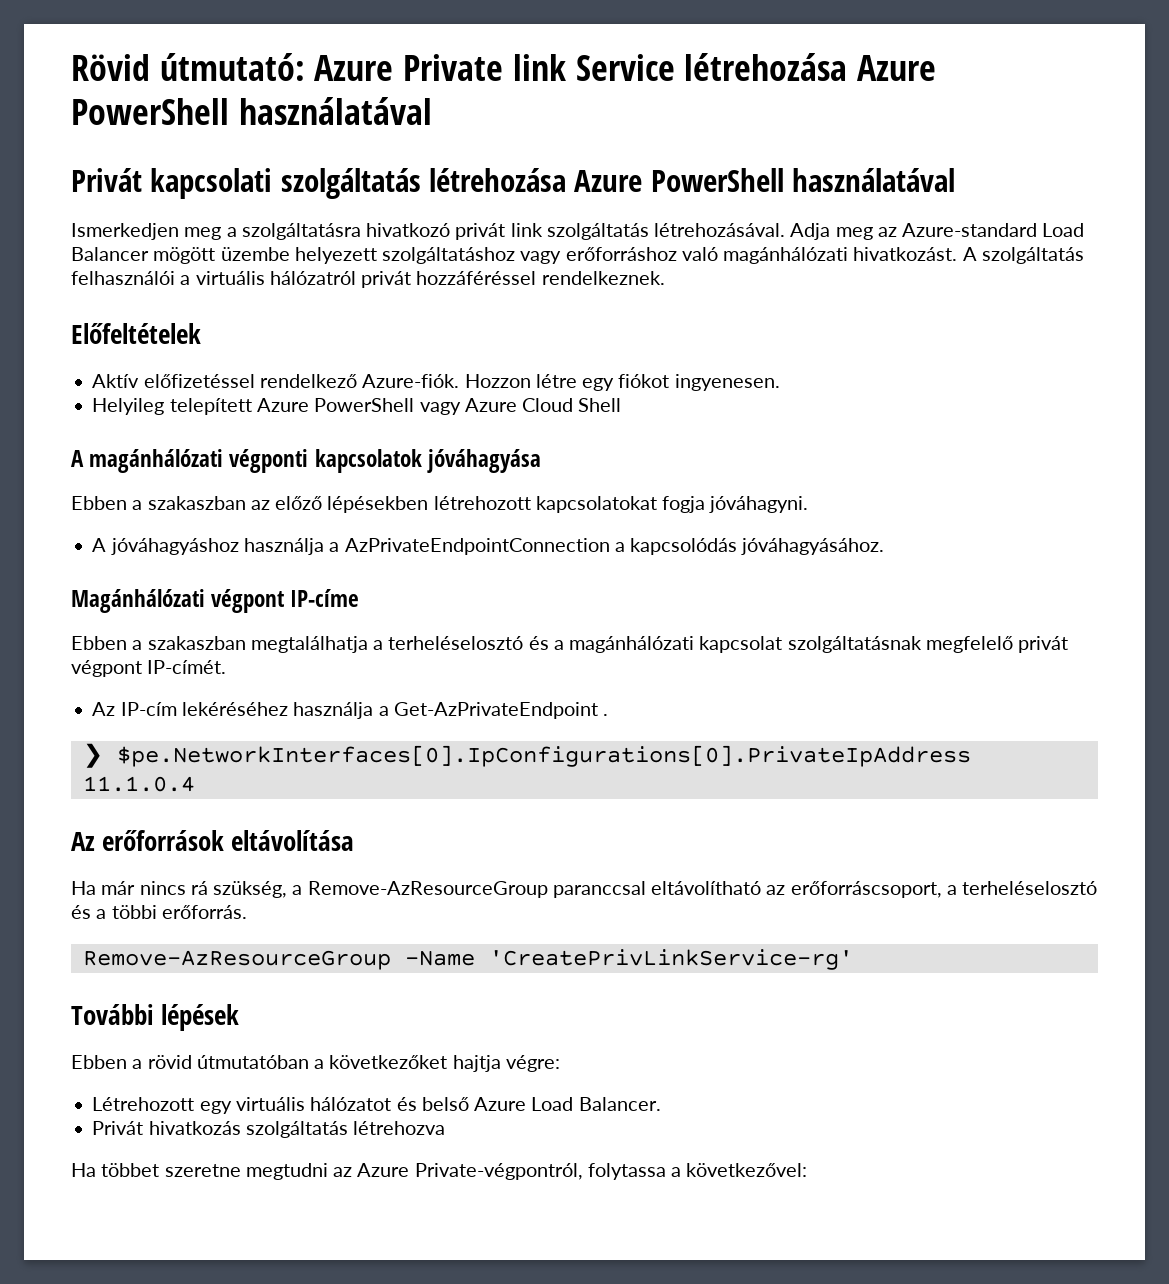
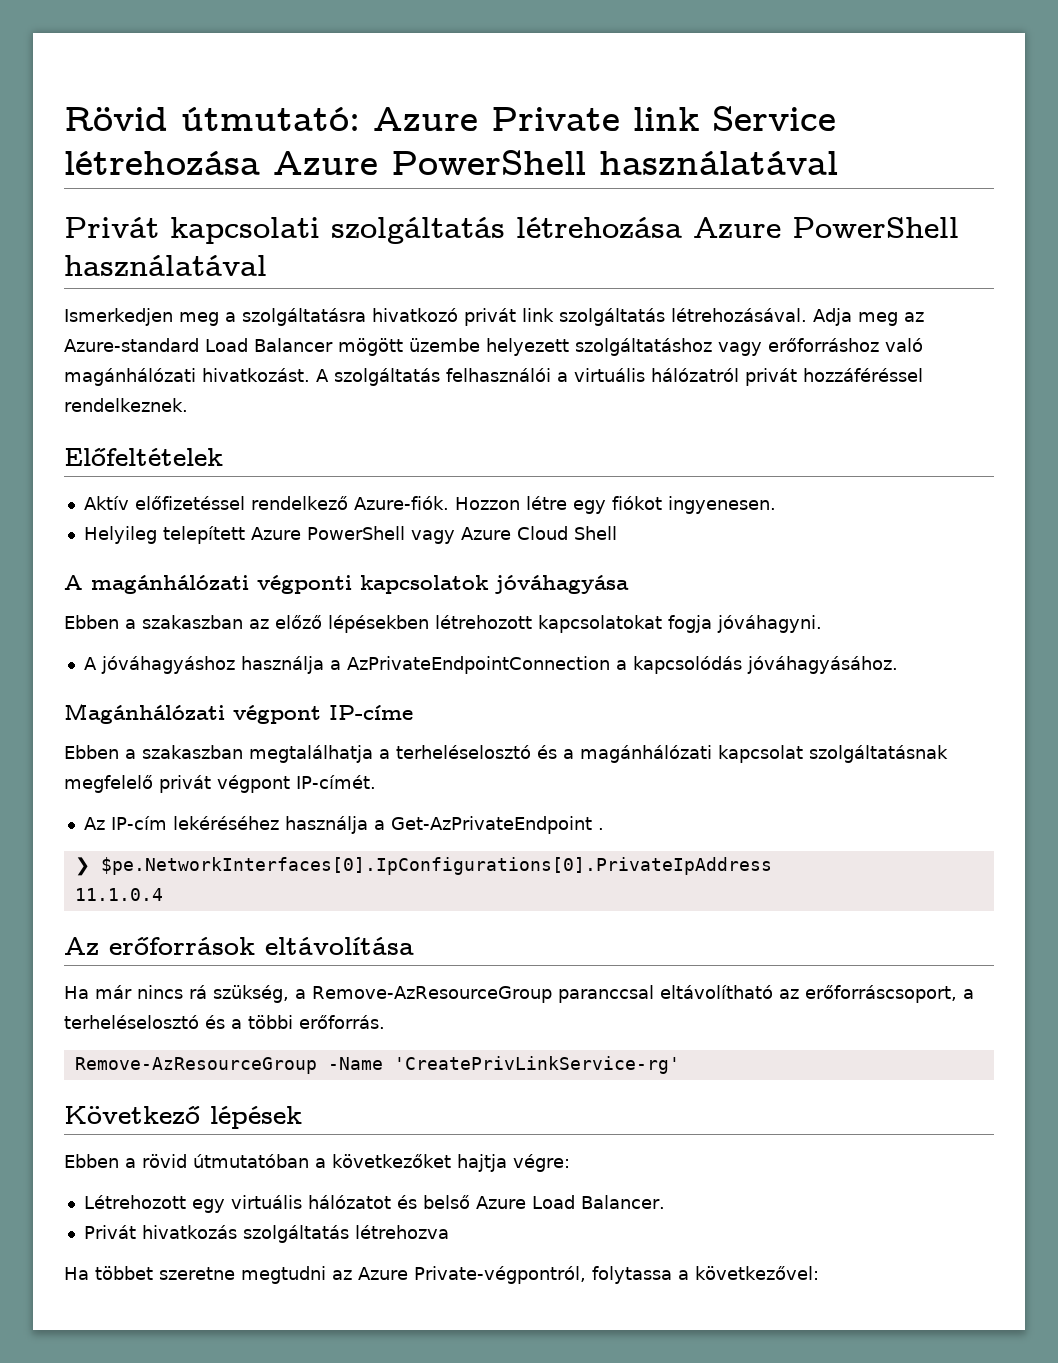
- További lépések
+ Következő lépések

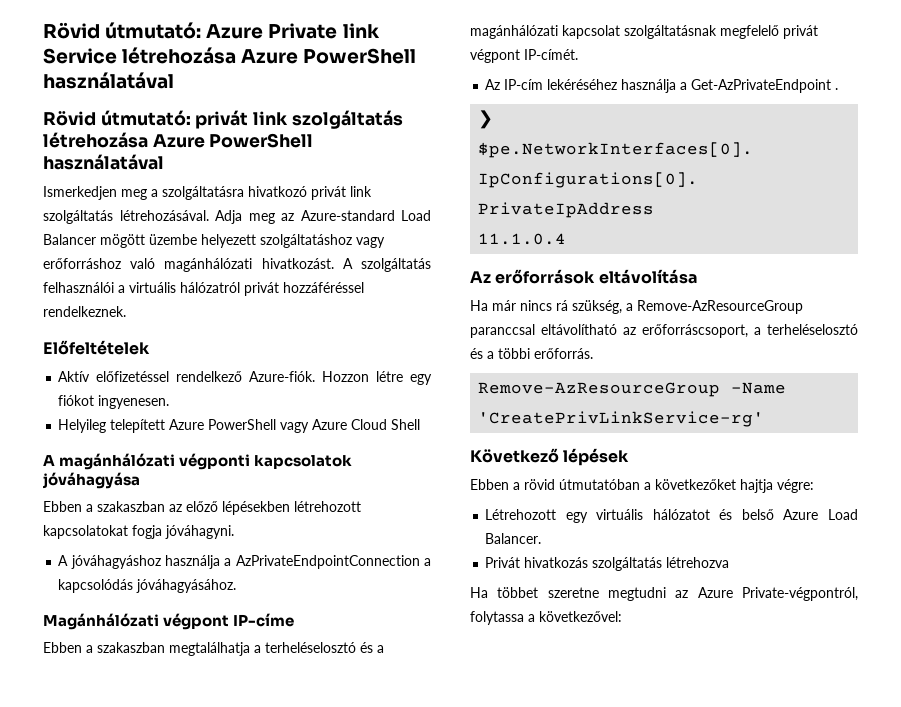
- Privát kapcsolati szolgáltatás létrehozása Azure PowerShell használatával
+ Rövid útmutató: privát link szolgáltatás létrehozása Azure PowerShell használatával

